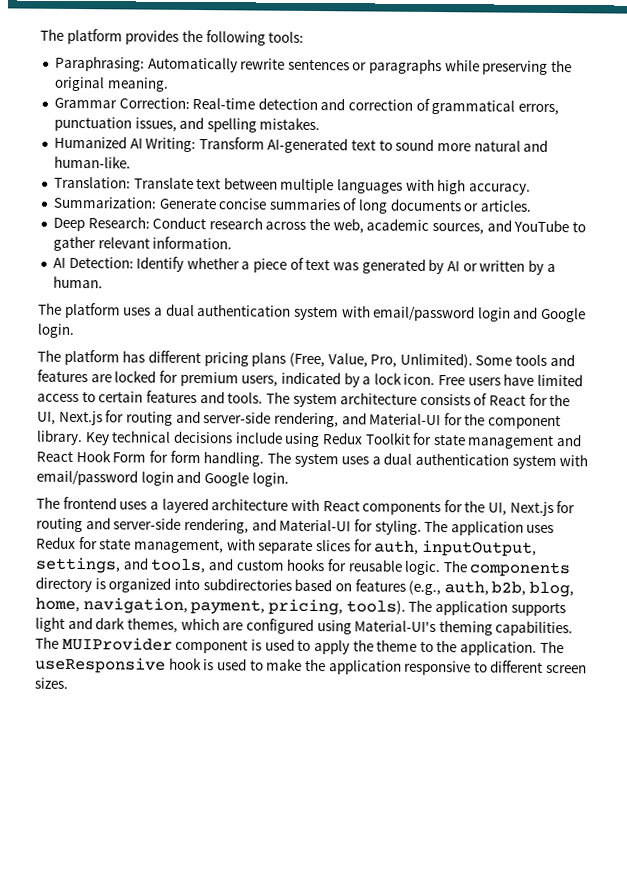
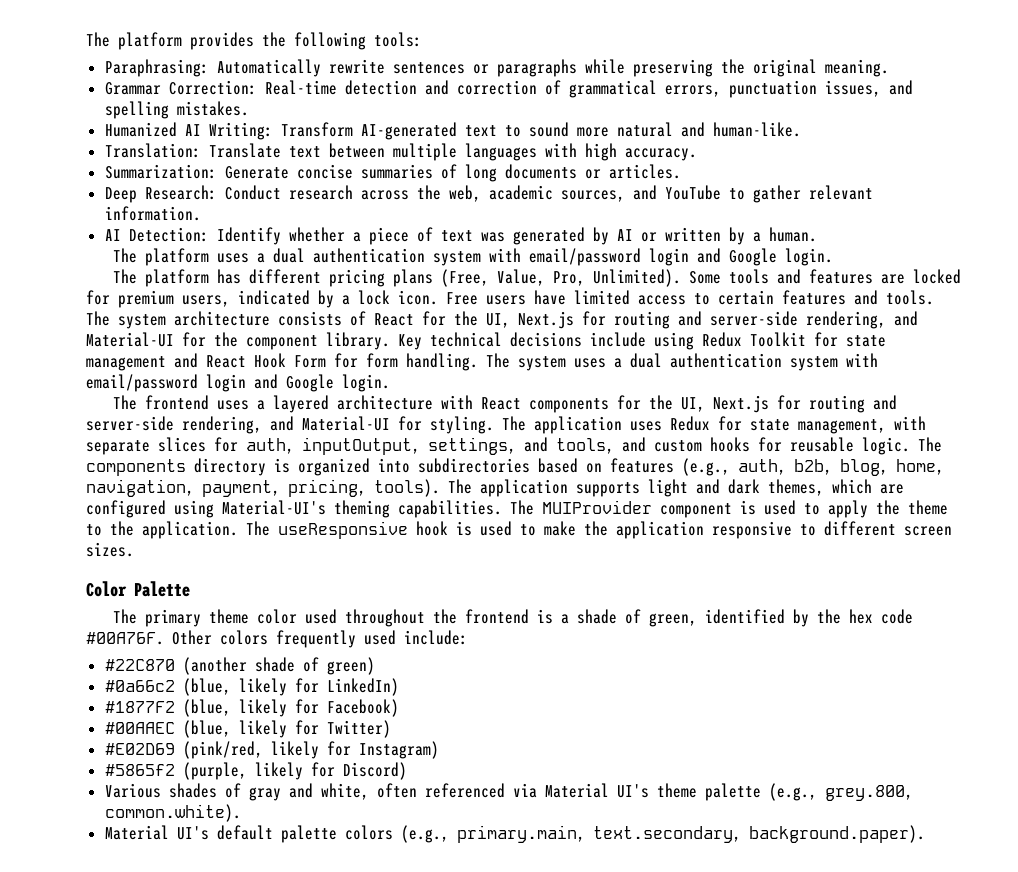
+ Color Palette
+ The primary theme color used throughout the frontend is a shade of green, identified by the hex code #00A76F. Other colors frequently used include:
+ #22C870 (another shade of green)
+ #0a66c2 (blue, likely for LinkedIn)
+ #1877F2 (blue, likely for Facebook)
+ #00AAEC (blue, likely for Twitter)
+ #E02D69 (pink/red, likely for Instagram)
+ #5865f2 (purple, likely for Discord)
+ Various shades of gray and white, often referenced via Material UI's theme palette (e.g., grey.800, common.white).
+ Material UI's default palette colors (e.g., primary.main, text.secondary, background.paper).

